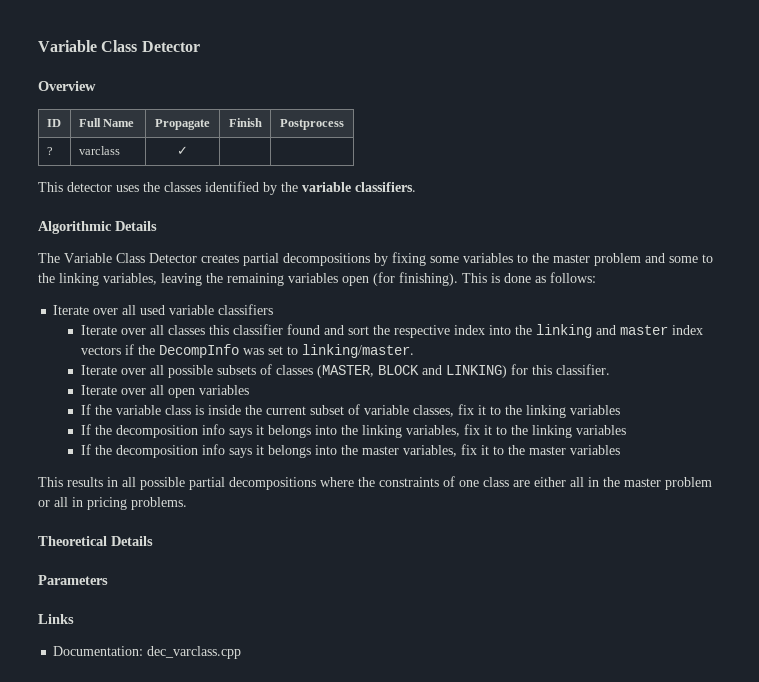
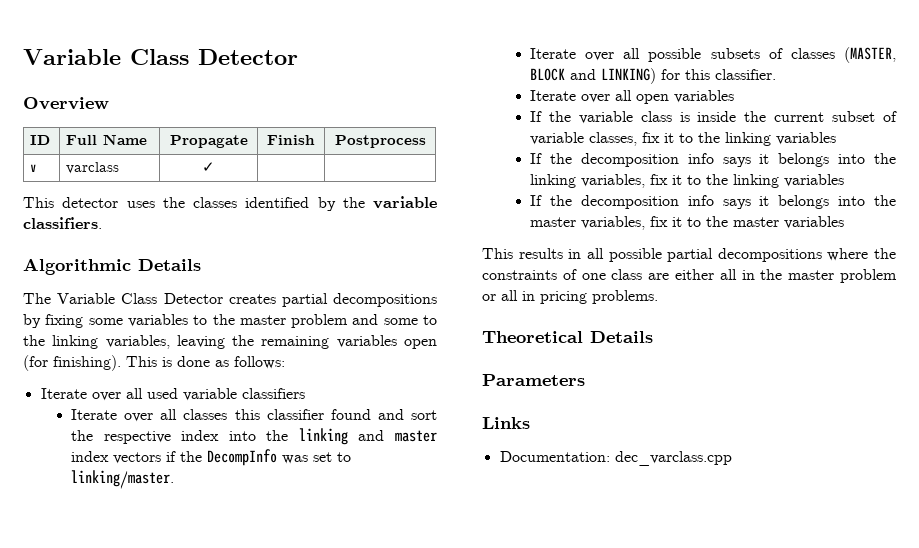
- ? | varclass | ✓ | |
+ v | varclass | ✓ | |

